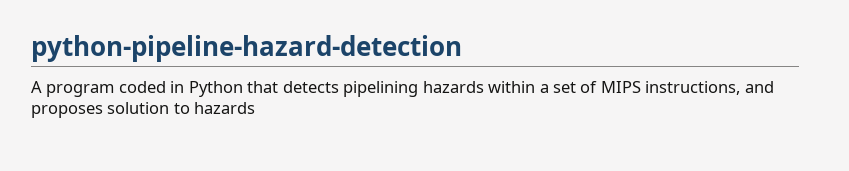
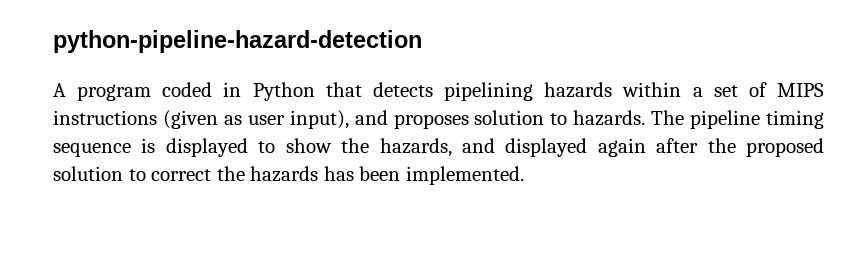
- A program coded in Python that detects pipelining hazards within a set of MIPS instructions, and proposes solution to hazards
+ A program coded in Python that detects pipelining hazards within a set of MIPS instructions (given as user input), and proposes solution to hazards. The pipeline timing sequence is displayed to show the hazards, and displayed again after the proposed solution to correct the hazards has been implemented.

